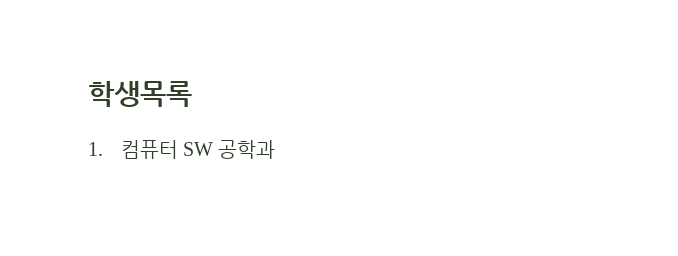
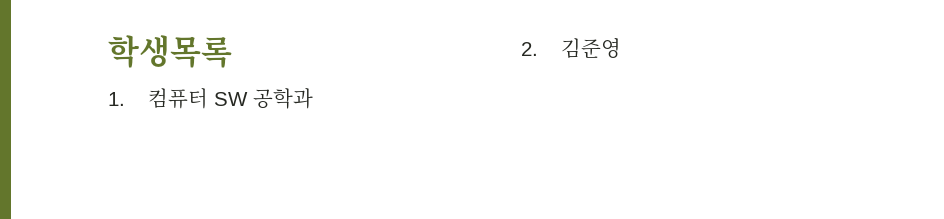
+ 2. 김준영

